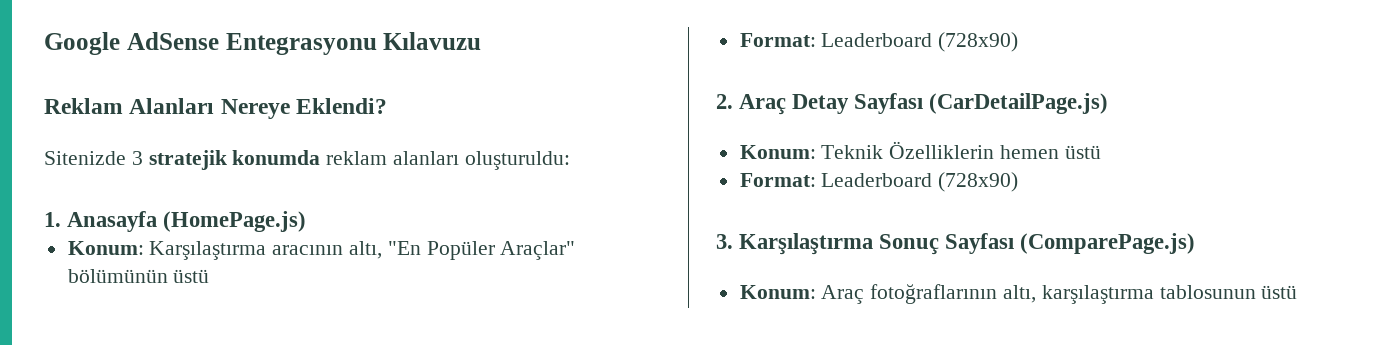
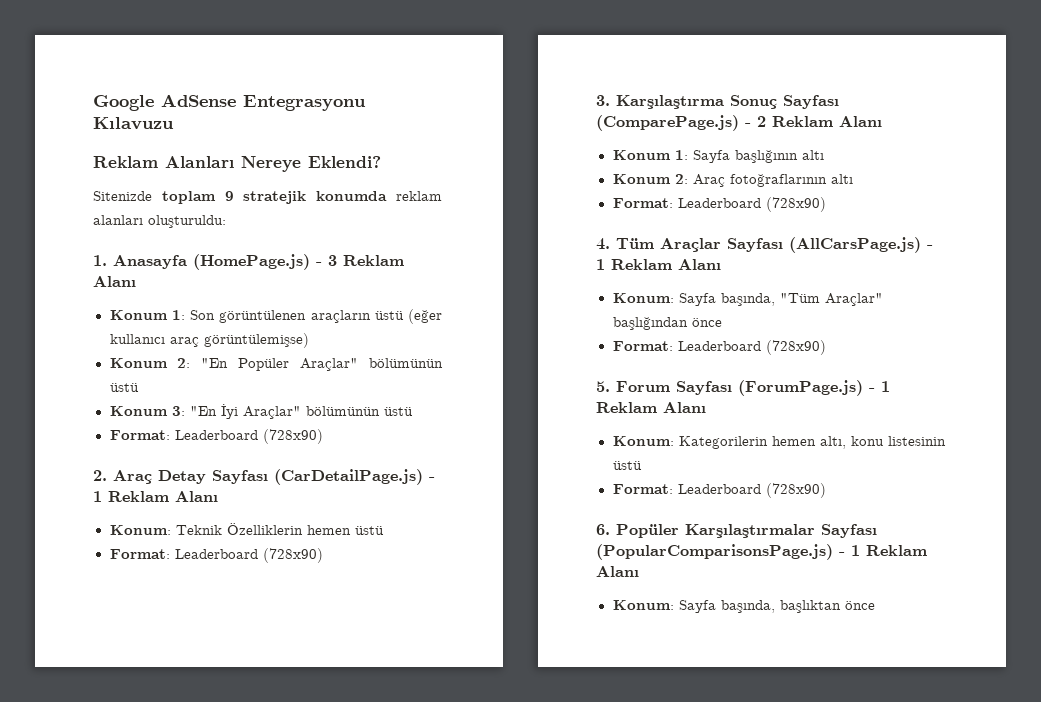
- Sitenizde 3 stratejik konumda reklam alanları oluşturuldu:
+ Sitenizde toplam 9 stratejik konumda reklam alanları oluşturuldu:
- 1. Anasayfa (HomePage.js)
- Konum: Karşılaştırma aracının altı, "En Popüler Araçlar" bölümünün üstü
+ 1. Anasayfa (HomePage.js) - 3 Reklam Alanı
+ Konum 1: Son görüntülenen araçların üstü (eğer kullanıcı araç görüntülemişse)
+ Konum 2: "En Popüler Araçlar" bölümünün üstü
+ Konum 3: "En İyi Araçlar" bölümünün üstü
- 2. Araç Detay Sayfası (CarDetailPage.js)
+ 2. Araç Detay Sayfası (CarDetailPage.js) - 1 Reklam Alanı
- 3. Karşılaştırma Sonuç Sayfası (ComparePage.js)
- Konum: Araç fotoğraflarının altı, karşılaştırma tablosunun üstü
+ 3. Karşılaştırma Sonuç Sayfası (ComparePage.js) - 2 Reklam Alanı
+ Konum 1: Sayfa başlığının altı
+ Konum 2: Araç fotoğraflarının altı
+ Format: Leaderboard (728x90)
+ 4. Tüm Araçlar Sayfası (AllCarsPage.js) - 1 Reklam Alanı
+ Konum: Sayfa başında, "Tüm Araçlar" başlığından önce
+ Format: Leaderboard (728x90)
+ 5. Forum Sayfası (ForumPage.js) - 1 Reklam Alanı
+ Konum: Kategorilerin hemen altı, konu listesinin üstü
+ Format: Leaderboard (728x90)
+ 6. Popüler Karşılaştırmalar Sayfası (PopularComparisonsPage.js) - 1 Reklam Alanı
+ Konum: Sayfa başında, başlıktan önce

